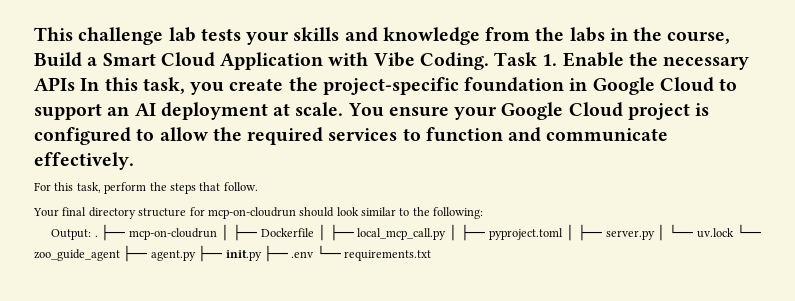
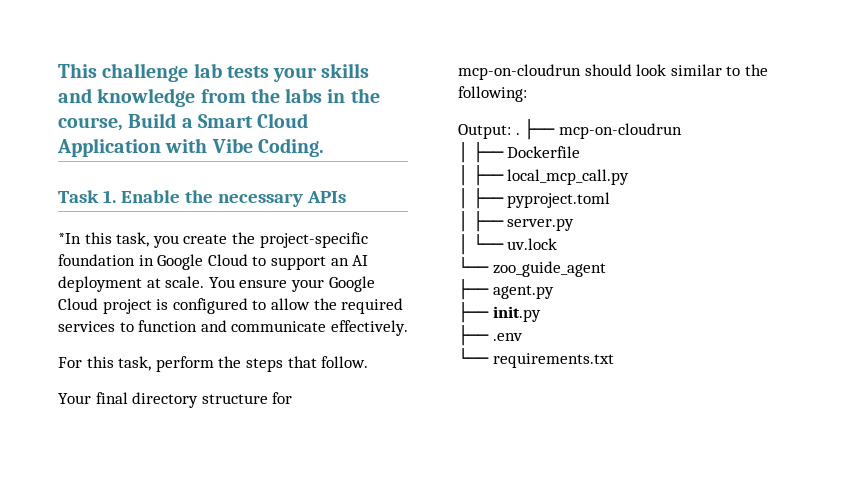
- This challenge lab tests your skills and knowledge from the labs in the course, Build a Smart Cloud Application with Vibe Coding. Task 1. Enable the necessary APIs In this task, you create the project-specific foundation in Google Cloud to support an AI deployment at scale.
+ This challenge lab tests your skills and knowledge from the labs in the course, Build a Smart Cloud Application with Vibe Coding.
+ Task 1. Enable the necessary APIs
+ *In this task, you create the project-specific foundation in Google Cloud to support an AI deployment at scale.
- ├── mcp-on-cloudrun │ ├── Dockerfile │ ├── local_mcp_call.py │ ├── pyproject.toml │ ├── server.py │ └── uv.lock └── zoo_guide_agent ├── agent.py ├── init.py ├── .env └── requirements.txt
+ ├── mcp-on-cloudrun
+ │ ├── Dockerfile
+ │ ├── local_mcp_call.py
+ │ ├── pyproject.toml
+ │ ├── server.py
+ │ └── uv.lock
+ └── zoo_guide_agent
+ ├── agent.py
+ ├── init.py
+ ├── .env
+ └── requirements.txt

